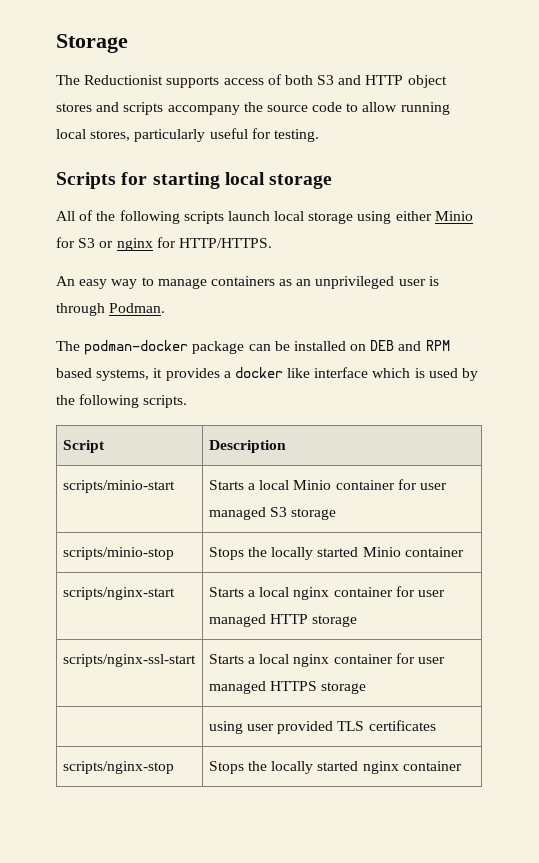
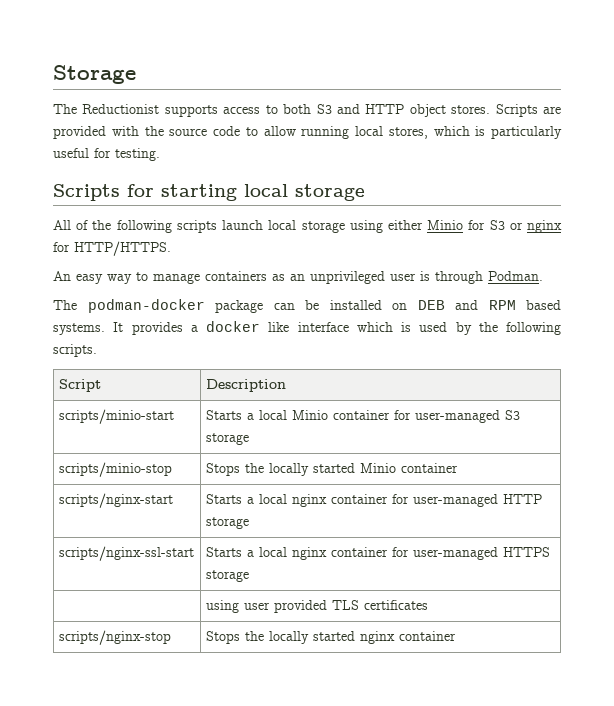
- The Reductionist supports access of both S3 and HTTP object stores and scripts accompany the source code to allow running local stores, particularly useful for testing.
+ The Reductionist supports access to both S3 and HTTP object stores. Scripts are provided with the source code to allow running local stores, which is particularly useful for testing.
- The podman-docker package can be installed on DEB and RPM based systems, it provides a docker like interface which is used by the following scripts.
+ The podman-docker package can be installed on DEB and RPM based systems. It provides a docker like interface which is used by the following scripts.
- scripts/minio-start | Starts a local Minio container for user managed S3 storage
+ scripts/minio-start | Starts a local Minio container for user-managed S3 storage
- scripts/nginx-start | Starts a local nginx container for user managed HTTP storage
+ scripts/nginx-start | Starts a local nginx container for user-managed HTTP storage
- scripts/nginx-ssl-start | Starts a local nginx container for user managed HTTPS storage
+ scripts/nginx-ssl-start | Starts a local nginx container for user-managed HTTPS storage

